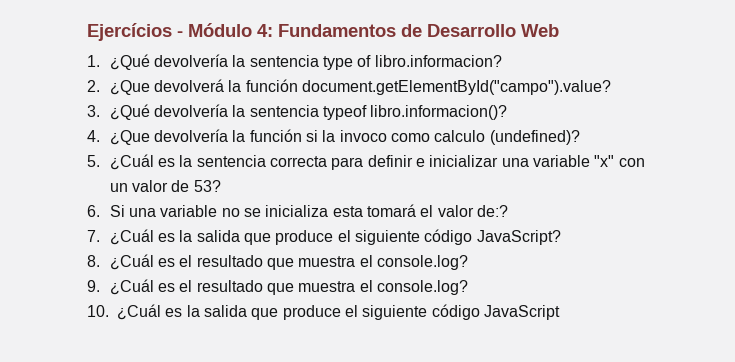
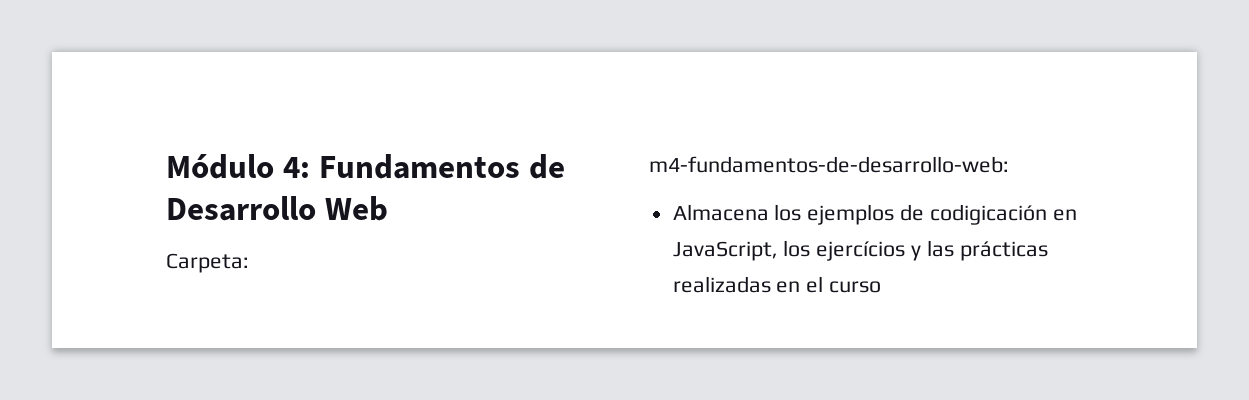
- Ejercícios - Módulo 4: Fundamentos de Desarrollo Web
+ Módulo 4: Fundamentos de Desarrollo Web
- 1. ¿Qué devolvería la sentencia type of libro.informacion?
- 2. ¿Que devolverá la función document.getElementById("campo").value?
- 3. ¿Qué devolvería la sentencia typeof libro.informacion()?
- 4. ¿Que devolvería la función si la invoco como calculo (undefined)?
- 5. ¿Cuál es la sentencia correcta para definir e inicializar una variable "x" con un valor de 53?
- 6. Si una variable no se inicializa esta tomará el valor de:?
- 7. ¿Cuál es la salida que produce el siguiente código JavaScript?
- 8. ¿Cuál es el resultado que muestra el console.log?
- 9. ¿Cuál es el resultado que muestra el console.log?
- 10. ¿Cuál es la salida que produce el siguiente código JavaScript
+ Carpeta: m4-fundamentos-de-desarrollo-web:
+ Almacena los ejemplos de codigicación en JavaScript, los ejercícios y las prácticas realizadas en el curso

